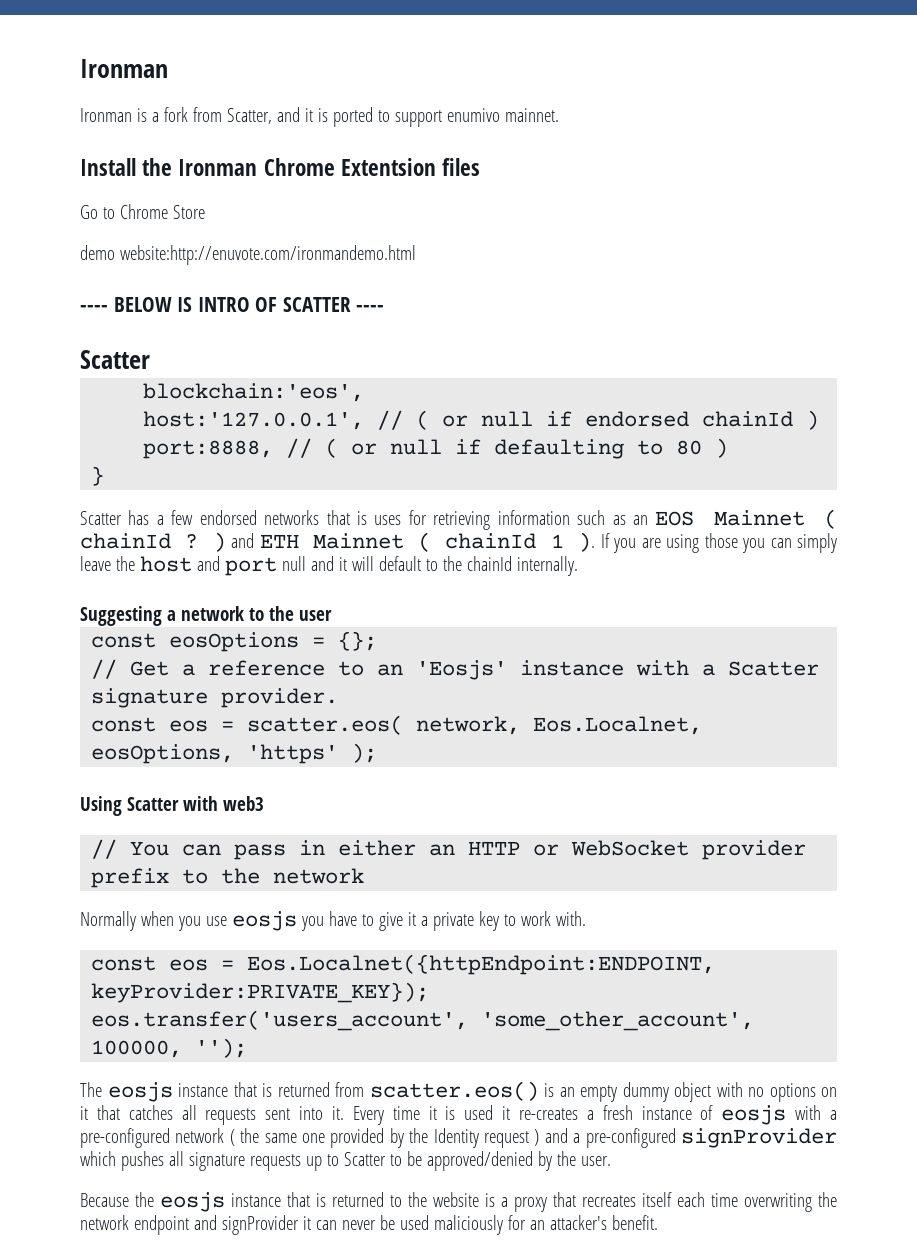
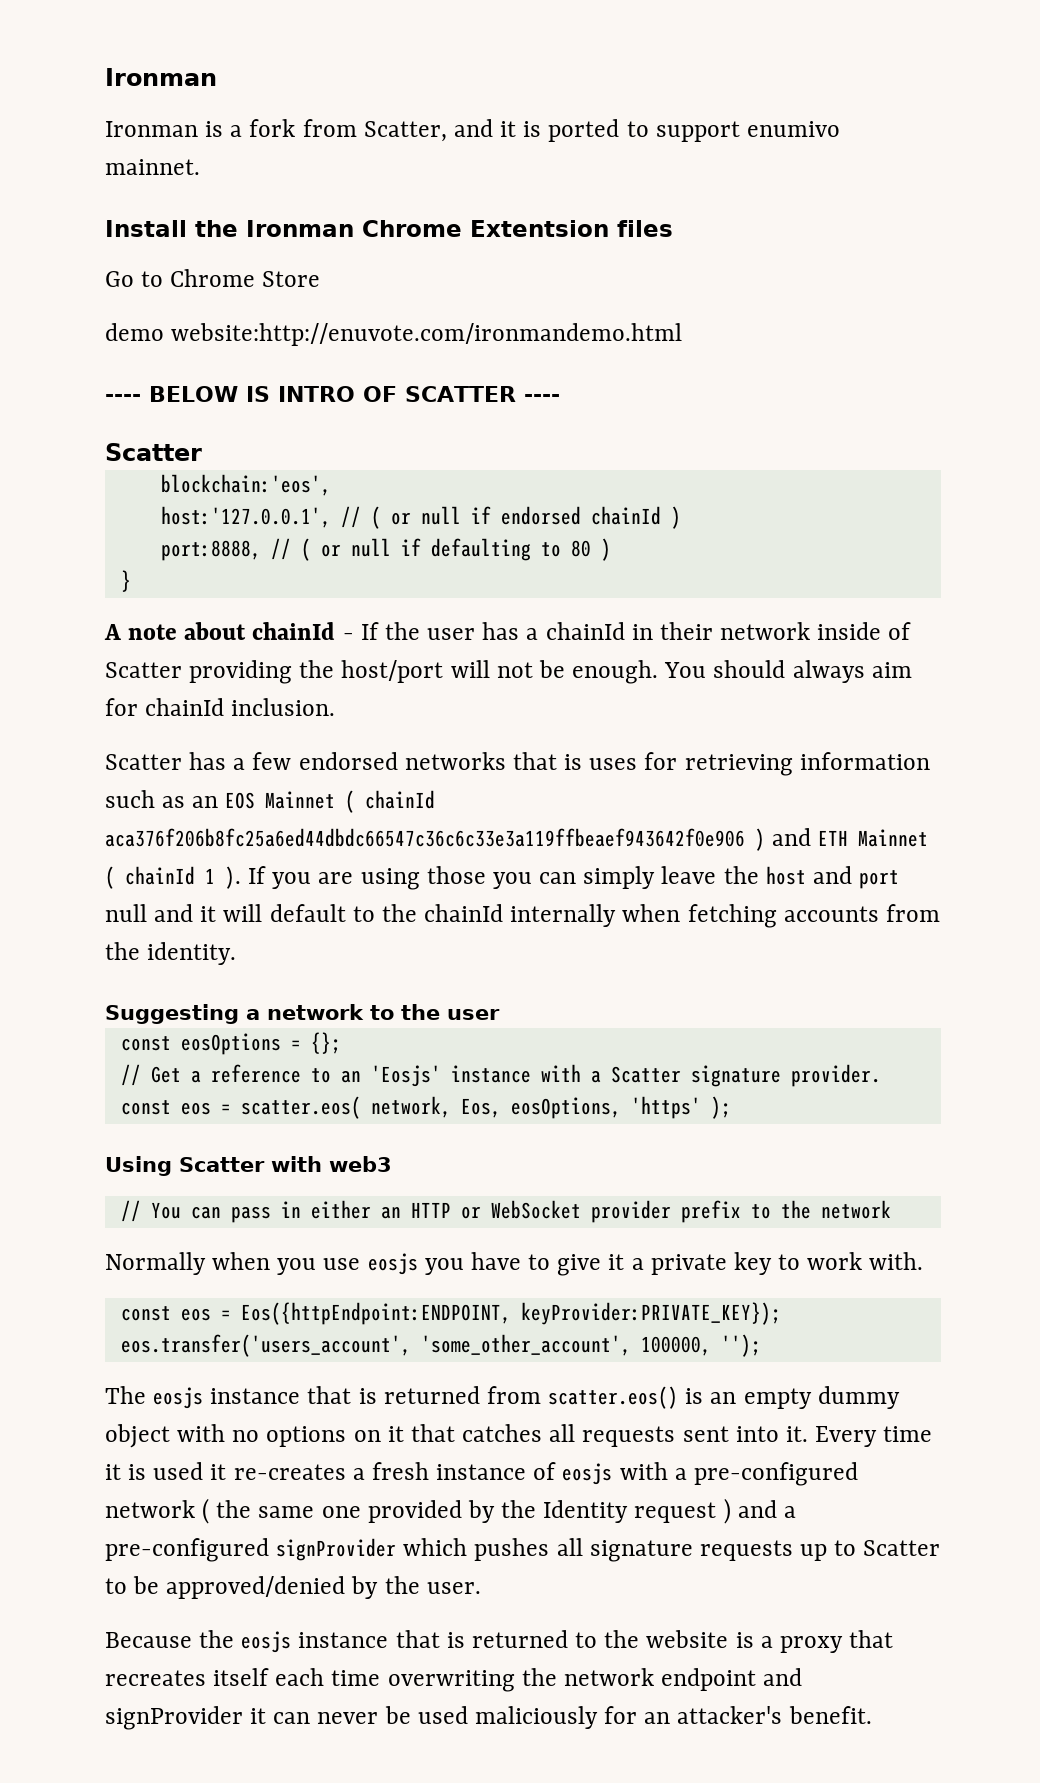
+ A note about chainId - If the user has a chainId in their network inside of Scatter providing the host/port will not be enough. You should always aim for chainId inclusion.
- Scatter has a few endorsed networks that is uses for retrieving information such as an EOS Mainnet ( chainId ? ) and ETH Mainnet ( chainId 1 ).
+ Scatter has a few endorsed networks that is uses for retrieving information such as an EOS Mainnet ( chainId aca376f206b8fc25a6ed44dbdc66547c36c6c33e3a119ffbeaef943642f0e906 ) and ETH Mainnet ( chainId 1 ).
- If you are using those you can simply leave the host and port null and it will default to the chainId internally.
+ If you are using those you can simply leave the host and port null and it will default to the chainId internally when fetching accounts from the identity.
- const eos = scatter.eos( network, Eos.Localnet, eosOptions, 'https' );
+ const eos = scatter.eos( network, Eos, eosOptions, 'https' );
- const eos = Eos.Localnet({httpEndpoint:ENDPOINT, keyProvider:PRIVATE_KEY});
+ const eos = Eos({httpEndpoint:ENDPOINT, keyProvider:PRIVATE_KEY});

